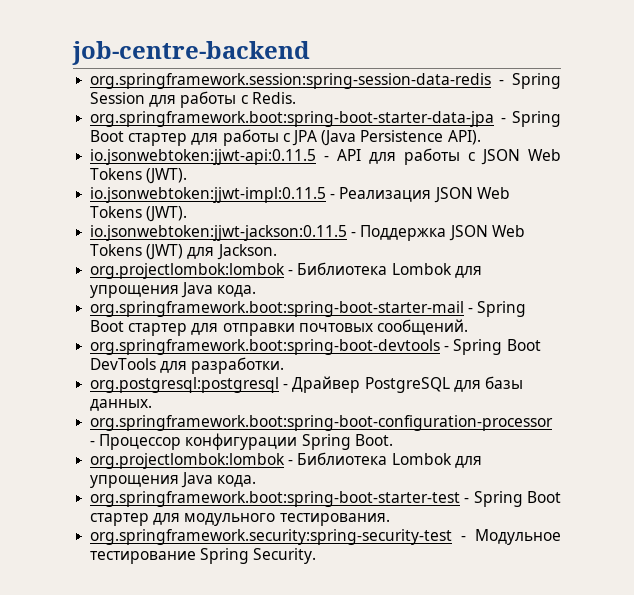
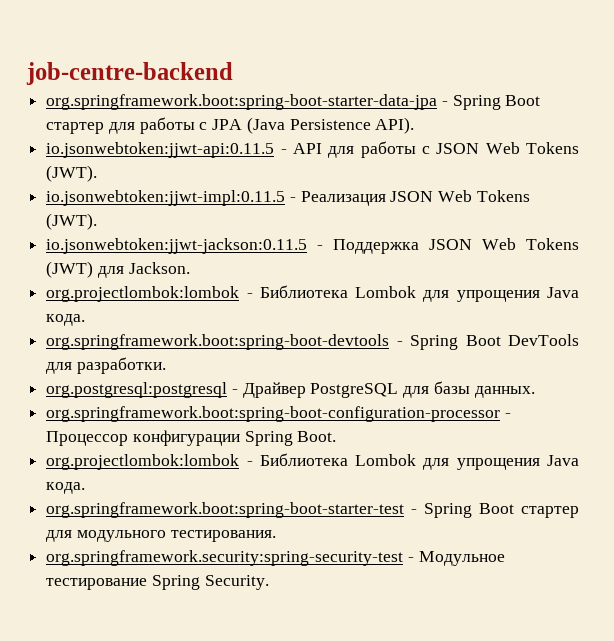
- org.springframework.session:spring-session-data-redis - Spring Session для работы с Redis.
- org.springframework.boot:spring-boot-starter-mail - Spring Boot стартер для отправки почтовых сообщений.

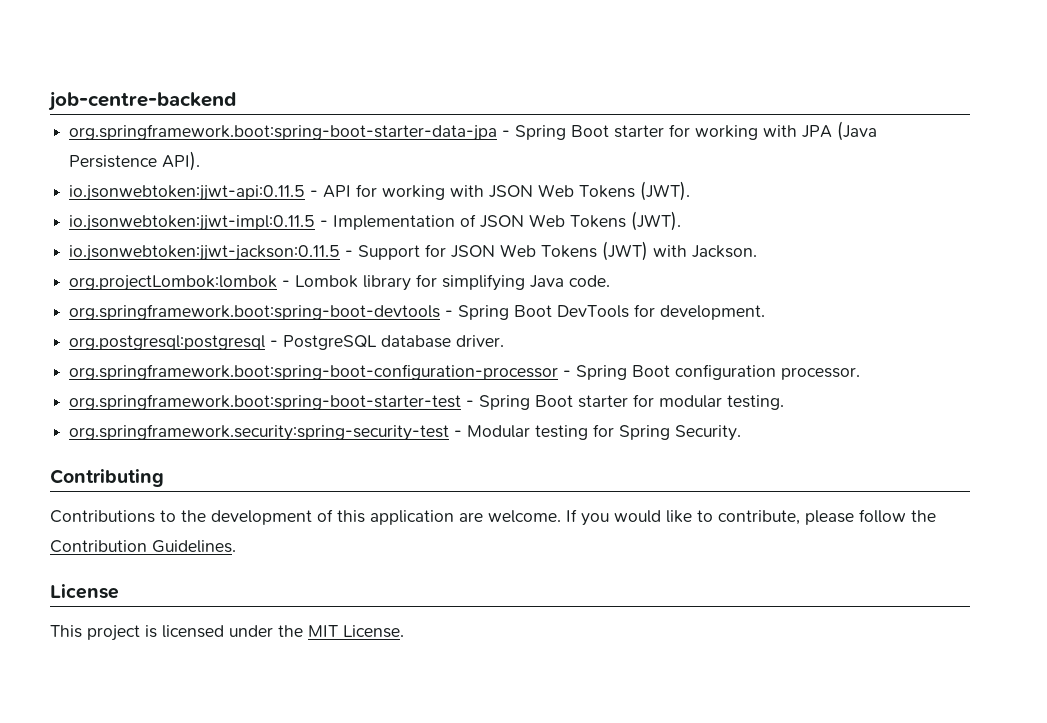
- org.springframework.boot:spring-boot-starter-data-jpa - Spring Boot стартер для работы с JPA (Java Persistence API).
+ org.springframework.boot:spring-boot-starter-data-jpa - Spring Boot starter for working with JPA (Java Persistence API).
- io.jsonwebtoken:jjwt-api:0.11.5 - API для работы с JSON Web Tokens (JWT).
+ io.jsonwebtoken:jjwt-api:0.11.5 - API for working with JSON Web Tokens (JWT).
- io.jsonwebtoken:jjwt-impl:0.11.5 - Реализация JSON Web Tokens (JWT).
+ io.jsonwebtoken:jjwt-impl:0.11.5 - Implementation of JSON Web Tokens (JWT).
- io.jsonwebtoken:jjwt-jackson:0.11.5 - Поддержка JSON Web Tokens (JWT) для Jackson.
- org.projectlombok:lombok - Библиотека Lombok для упрощения Java кода.
+ io.jsonwebtoken:jjwt-jackson:0.11.5 - Support for JSON Web Tokens (JWT) with Jackson.
+ org.projectLombok:lombok - Lombok library for simplifying Java code.
- org.springframework.boot:spring-boot-devtools - Spring Boot DevTools для разработки.
+ org.springframework.boot:spring-boot-devtools - Spring Boot DevTools for development.
- org.postgresql:postgresql - Драйвер PostgreSQL для базы данных.
- org.springframework.boot:spring-boot-configuration-processor - Процессор конфигурации Spring Boot.
- org.projectlombok:lombok - Библиотека Lombok для упрощения Java кода.
+ org.postgresql:postgresql - PostgreSQL database driver.
+ org.springframework.boot:spring-boot-configuration-processor - Spring Boot configuration processor.
- org.springframework.boot:spring-boot-starter-test - Spring Boot стартер для модульного тестирования.
+ org.springframework.boot:spring-boot-starter-test - Spring Boot starter for modular testing.
- org.springframework.security:spring-security-test - Модульное тестирование Spring Security.
+ org.springframework.security:spring-security-test - Modular testing for Spring Security.
+ Contributing
+ Contributions to the development of this application are welcome. If you would like to contribute, please follow the Contribution Guidelines.
+ License
+ This project is licensed under the MIT License.

